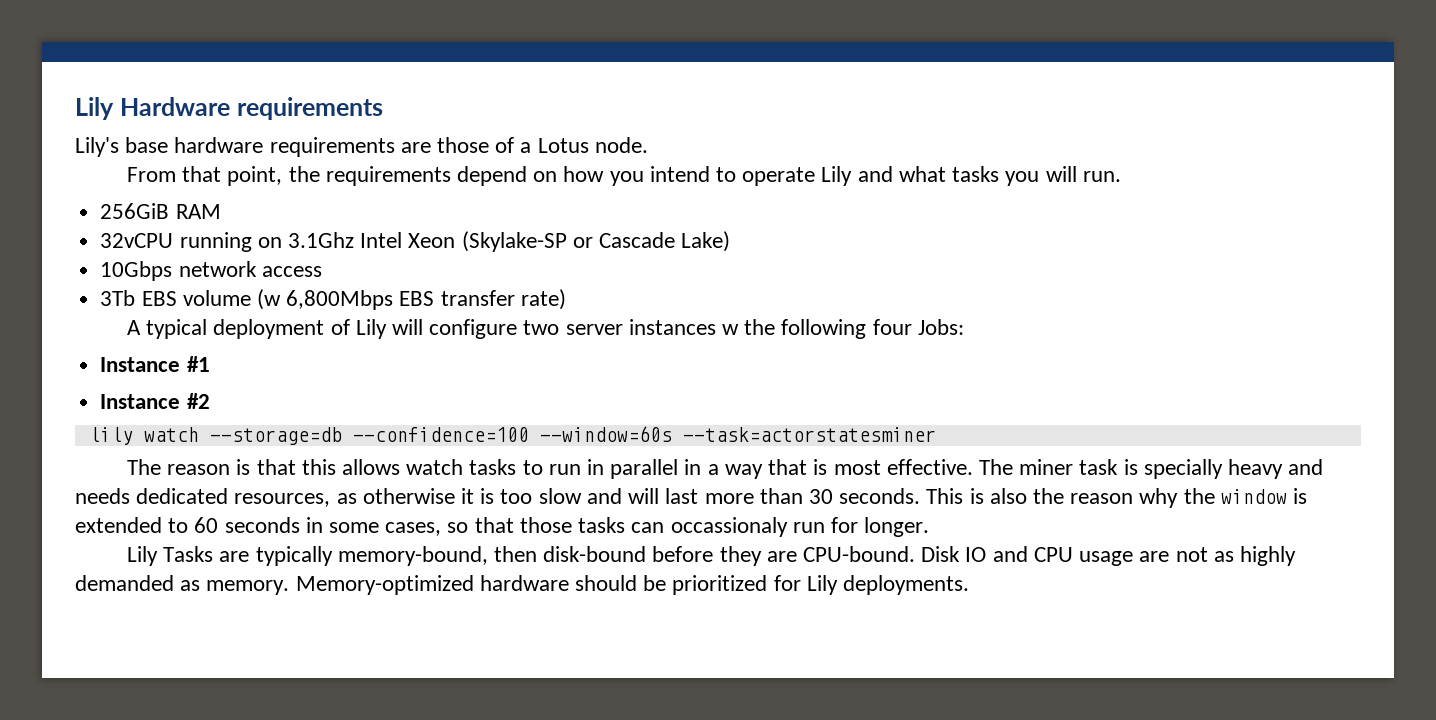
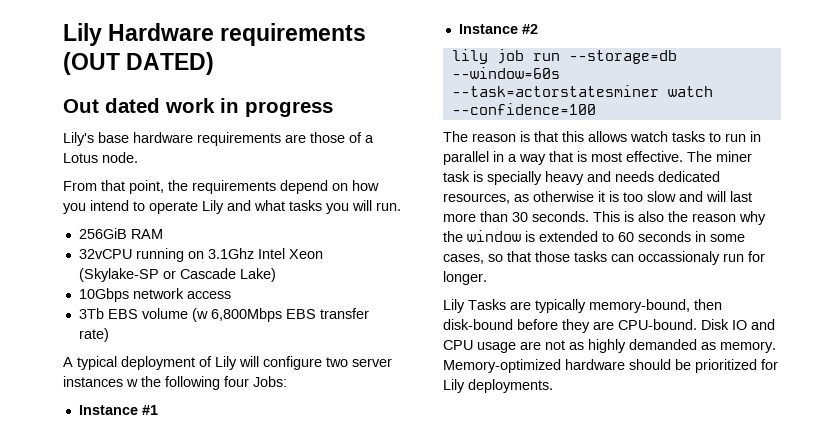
- Lily Hardware requirements
+ Lily Hardware requirements (OUT DATED)
+ Out dated work in progress
- lily watch --storage=db --confidence=100 --window=60s --task=actorstatesminer
+ lily job run --storage=db --window=60s --task=actorstatesminer watch --confidence=100

